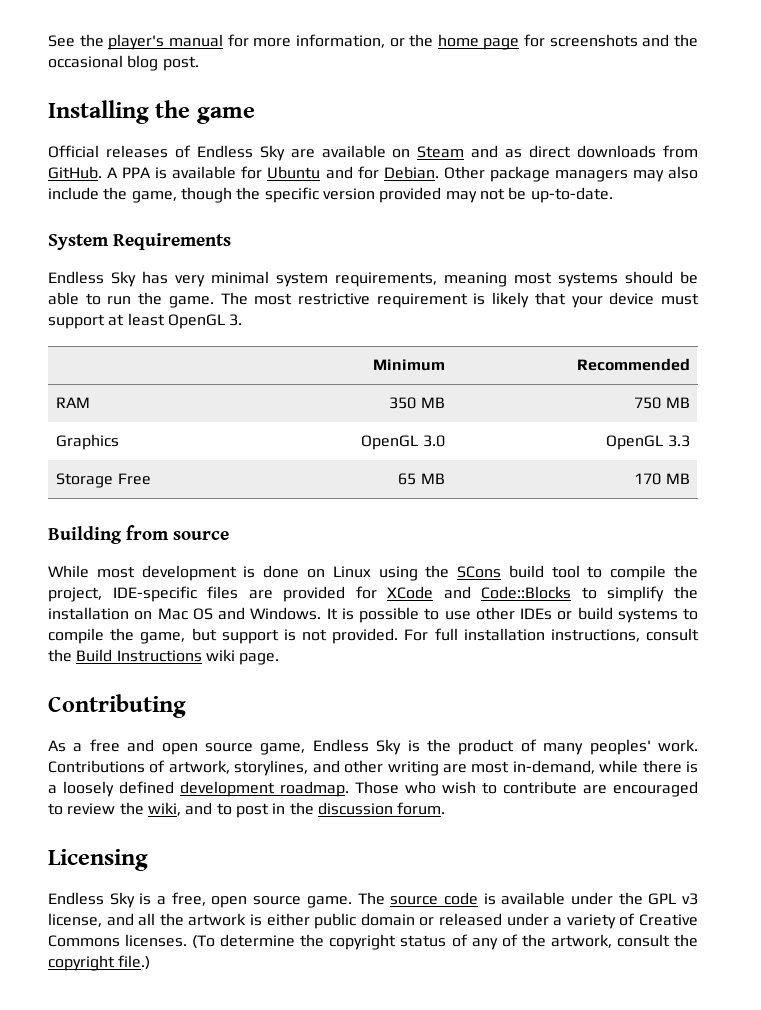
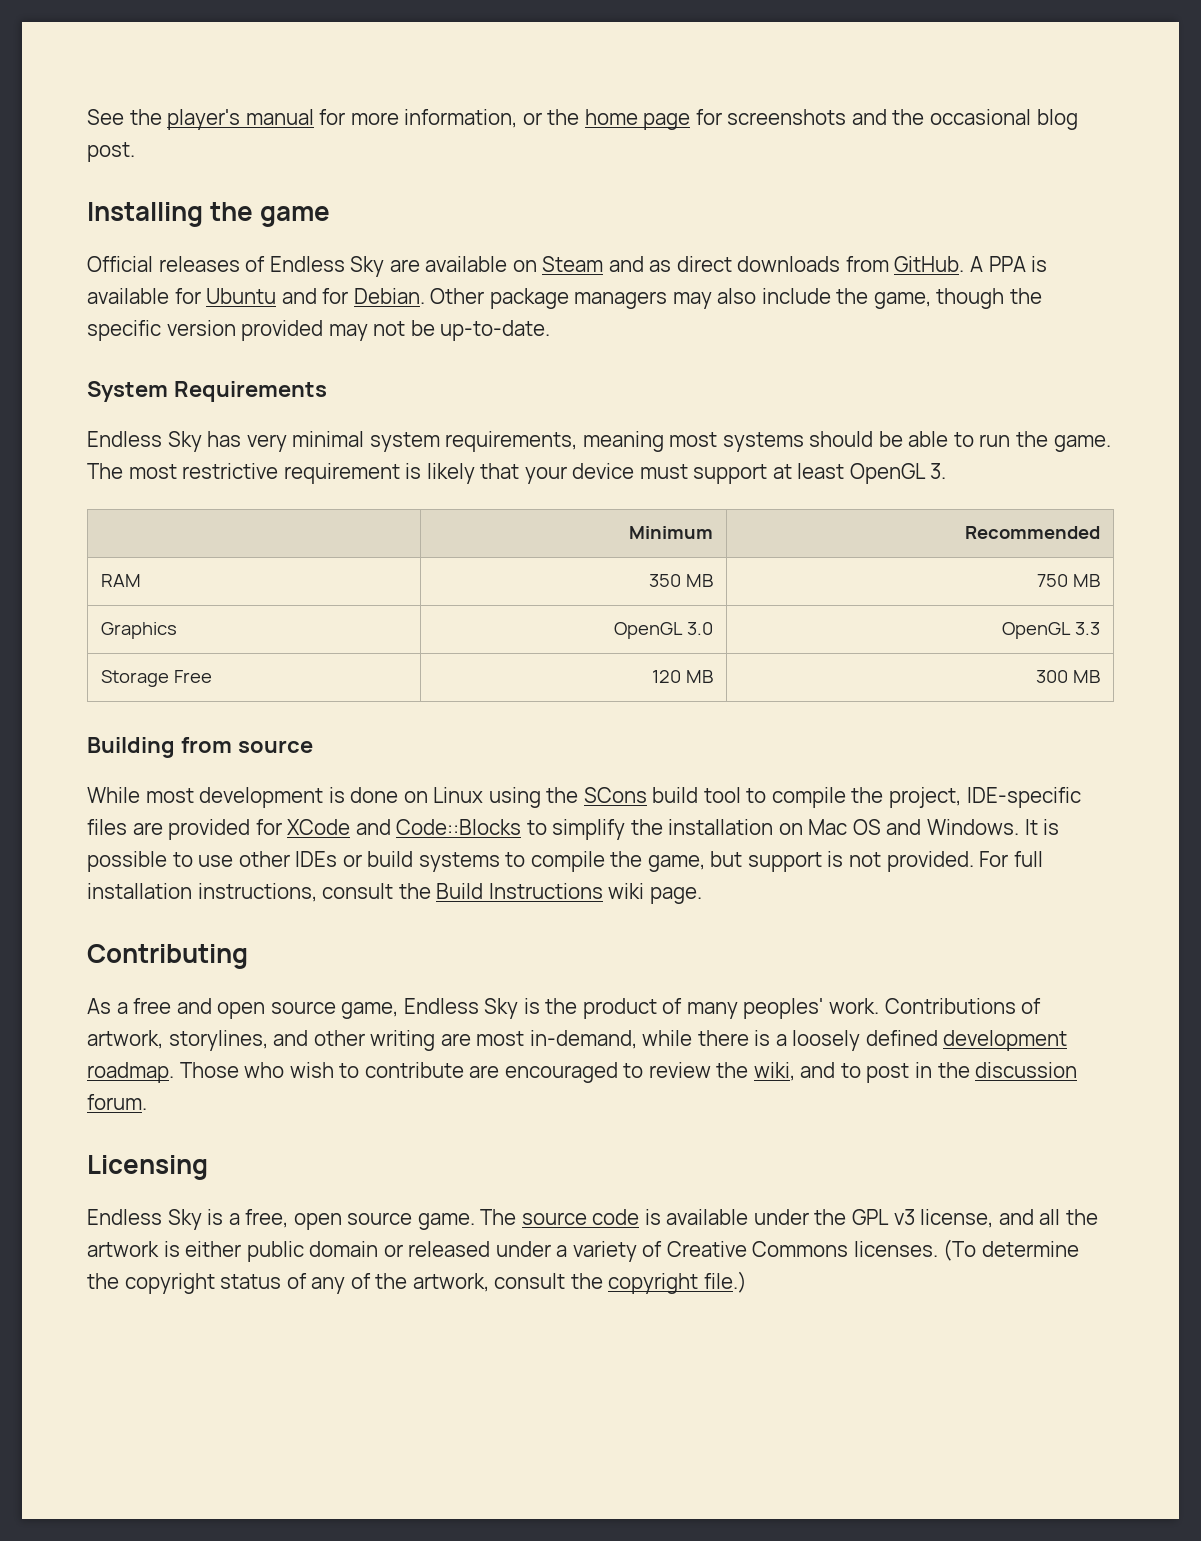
- Storage Free | 65 MB | 170 MB
+ Storage Free | 120 MB | 300 MB

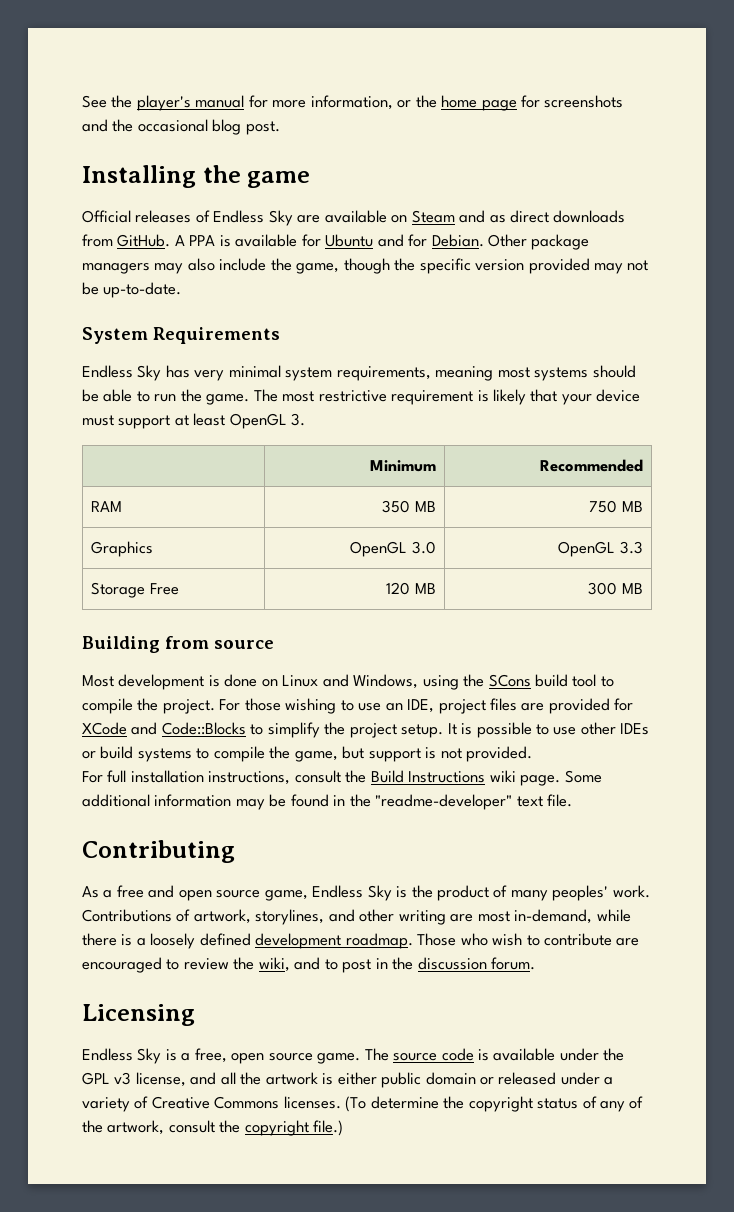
- While most development is done on Linux using the SCons build tool to compile the project, IDE-specific files are provided for XCode and Code::Blocks to simplify the installation on Mac OS and Windows.
+ Most development is done on Linux and Windows, using the SCons build tool to compile the project. For those wishing to use an IDE, project files are provided for XCode and Code::Blocks to simplify the project setup.
- It is possible to use other IDEs or build systems to compile the game, but support is not provided. For full installation instructions, consult the Build Instructions wiki page.
+ It is possible to use other IDEs or build systems to compile the game, but support is not provided.
+ For full installation instructions, consult the Build Instructions wiki page. Some additional information may be found in the "readme-developer" text file.

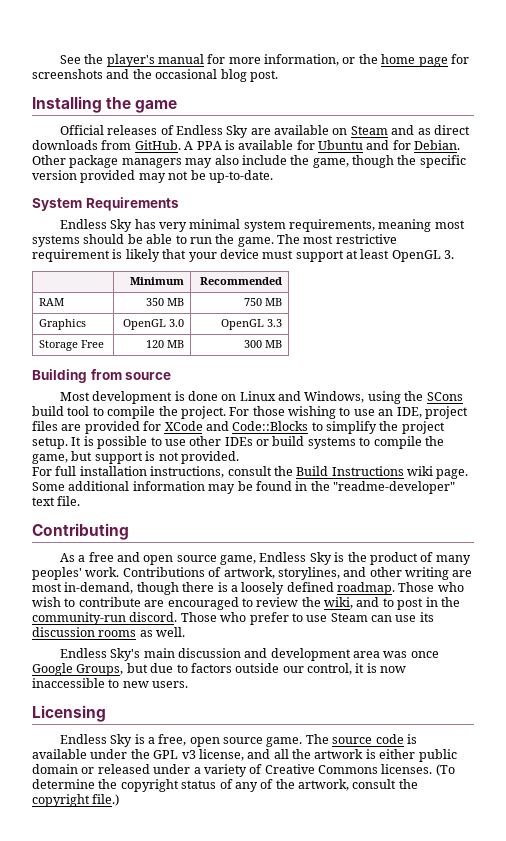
- Contributions of artwork, storylines, and other writing are most in-demand, while there is a loosely defined development roadmap.
+ Contributions of artwork, storylines, and other writing are most in-demand, though there is a loosely defined roadmap.
- Those who wish to contribute are encouraged to review the wiki, and to post in the discussion forum.
+ Those who wish to contribute are encouraged to review the wiki, and to post in the community-run discord. Those who prefer to use Steam can use its discussion rooms as well.
+ Endless Sky's main discussion and development area was once Google Groups, but due to factors outside our control, it is now inaccessible to new users.

